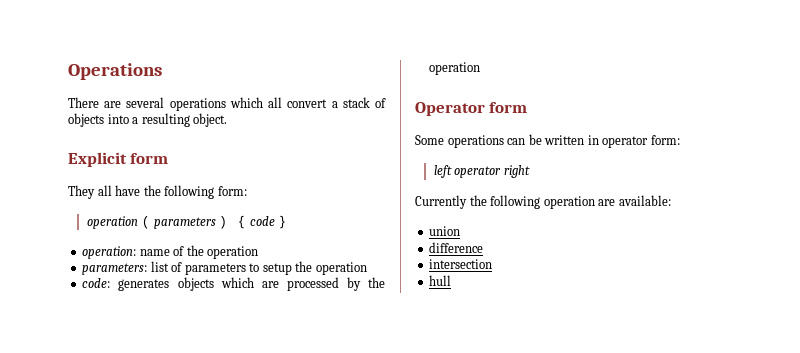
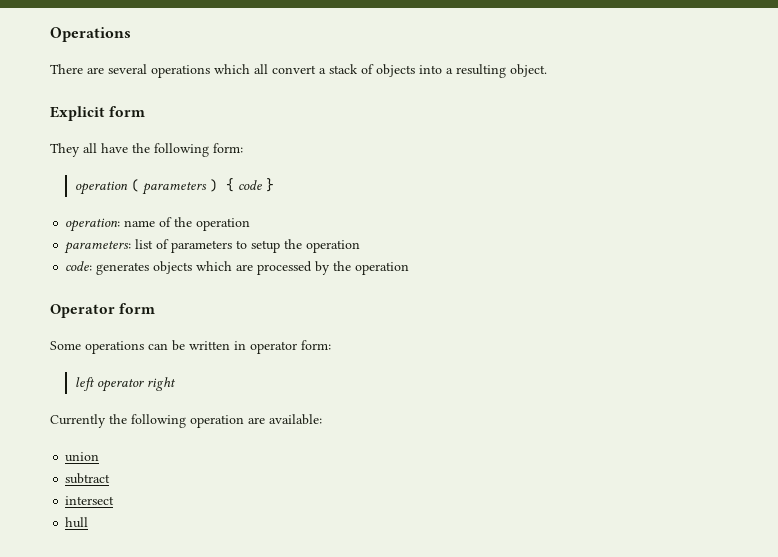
- difference
- intersection
+ subtract
+ intersect

